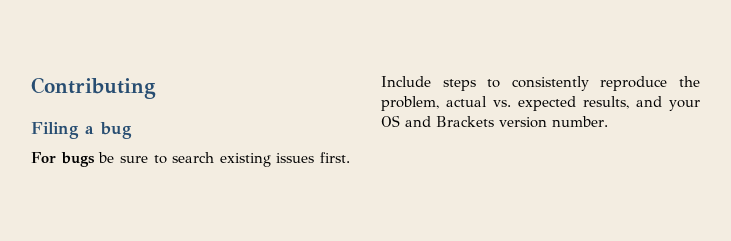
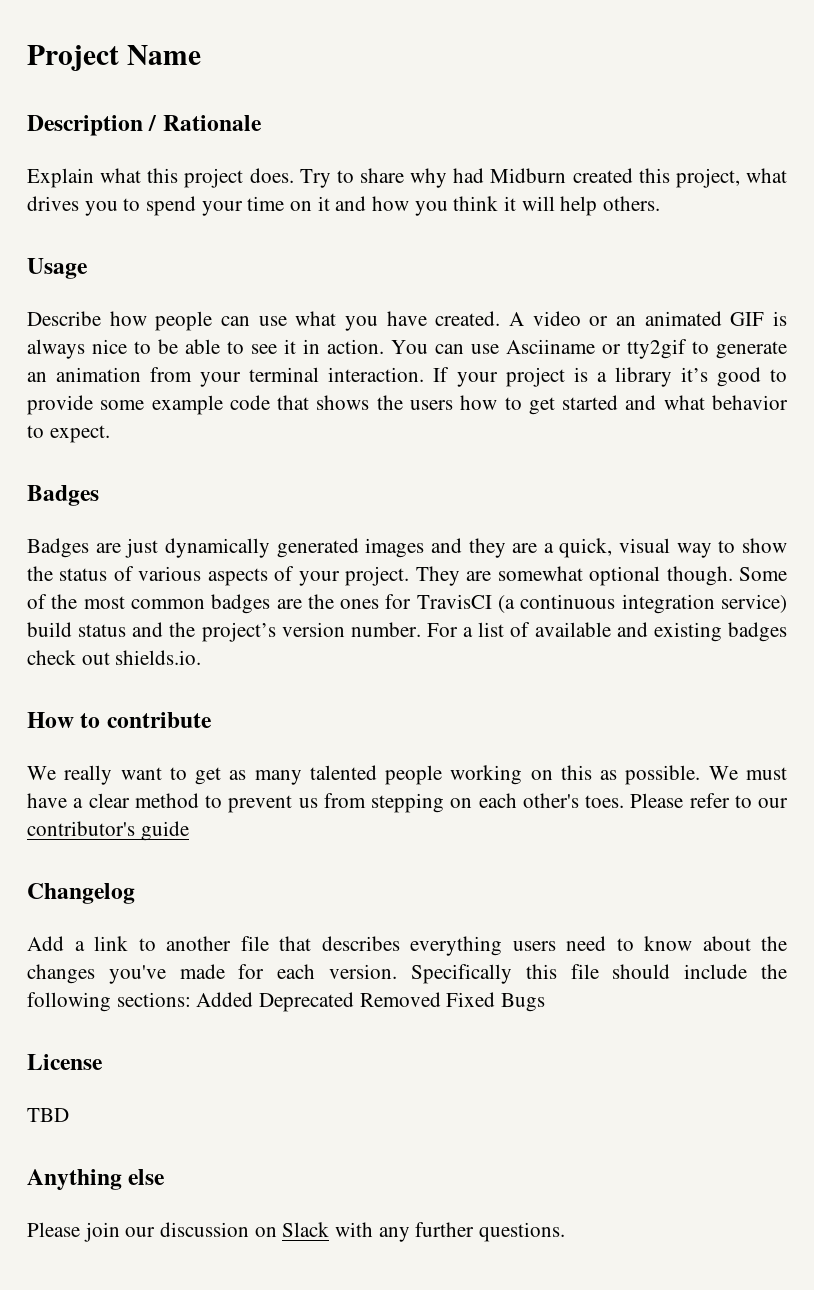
- Contributing
- Filing a bug
- For bugs be sure to search existing issues first. Include steps to consistently reproduce the problem, actual vs. expected results, and your OS and Brackets version number.
+ Project Name
+ Description / Rationale
+ Explain what this project does. Try to share why had Midburn created this project, what drives you to spend your time on it and how you think it will help others.
+ Usage
+ Describe how people can use what you have created. A video or an animated GIF is always nice to be able to see it in action. You can use Asciiname or tty2gif to generate an animation from your terminal interaction. If your project is a library it’s good to provide some example code that shows the users how to get started and what behavior to expect.
+ Badges
+ Badges are just dynamically generated images and they are a quick, visual way to show the status of various aspects of your project. They are somewhat optional though. Some of the most common badges are the ones for TravisCI (a continuous integration service) build status and the project’s version number. For a list of available and existing badges check out shields.io.
+ How to contribute
+ We really want to get as many talented people working on this as possible. We must have a clear method to prevent us from stepping on each other's toes. Please refer to our contributor's guide
+ Changelog
+ Add a link to another file that describes everything users need to know about the changes you've made for each version. Specifically this file should include the following sections: Added Deprecated Removed Fixed Bugs
+ License
+ TBD
+ Anything else
+ Please join our discussion on Slack with any further questions.

